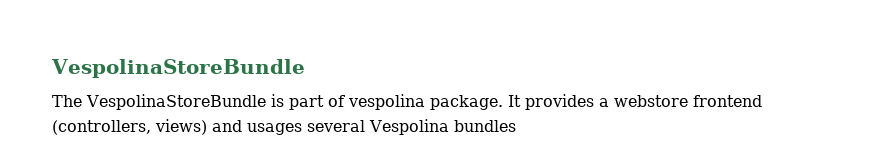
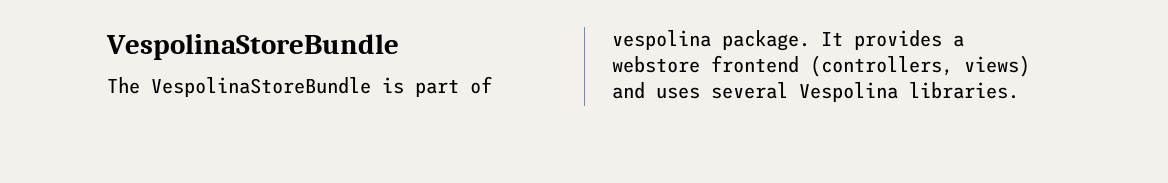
- It provides a webstore frontend (controllers, views) and usages several Vespolina bundles
+ It provides a webstore frontend (controllers, views) and uses several Vespolina libraries.

